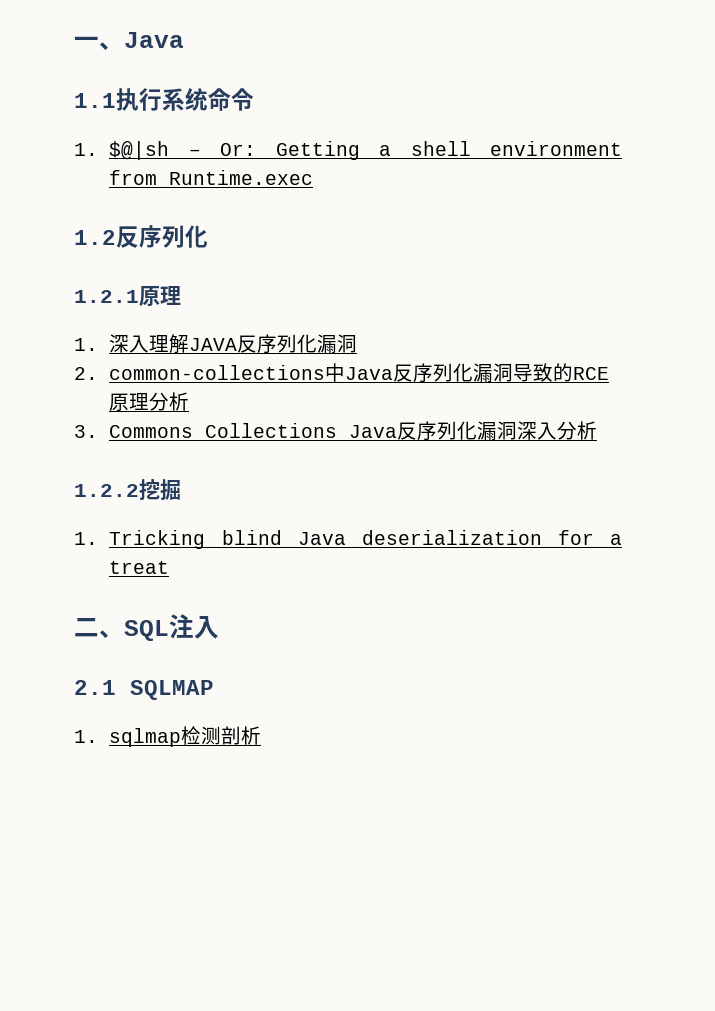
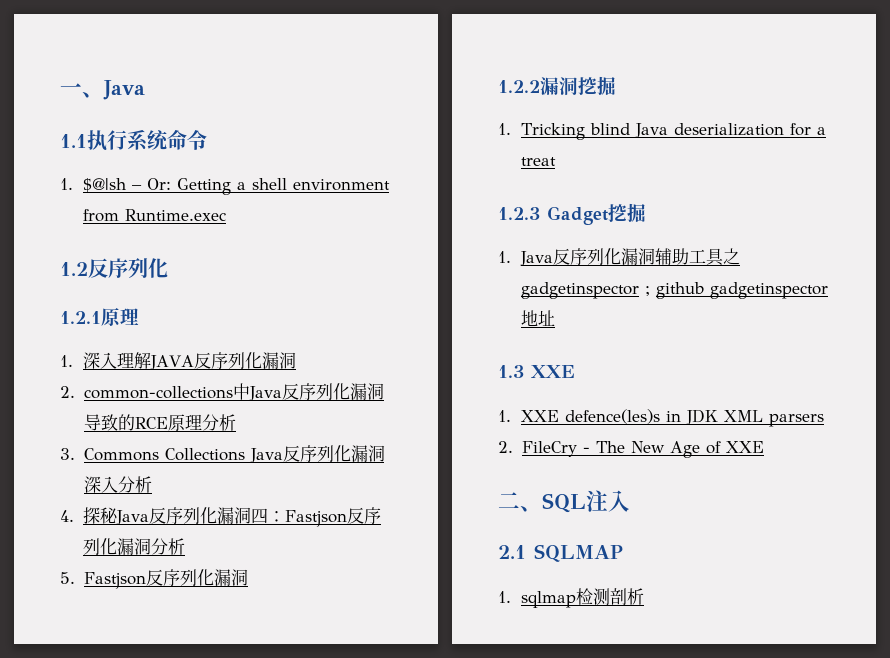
+ 4.探秘Java反序列化漏洞四：Fastjson反序列化漏洞分析
+ 5. Fastjson反序列化漏洞
- 1.2.2挖掘
+ 1.2.2漏洞挖掘
+ 1.2.3 Gadget挖掘
+ 1. Java反序列化漏洞辅助工具之gadgetinspector ; github gadgetinspector地址
+ 1.3 XXE
+ 1. XXE defence(les)s in JDK XML parsers
+ 2. FileCry - The New Age of XXE

